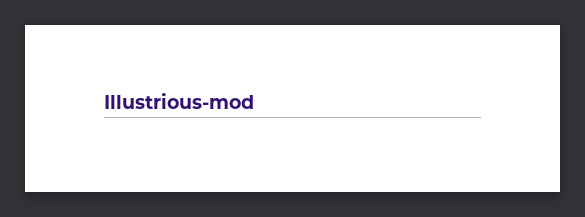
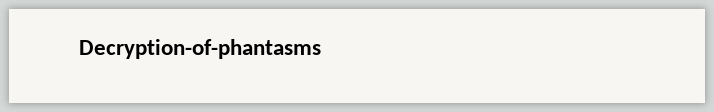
- Illustrious-mod
+ Decryption-of-phantasms

